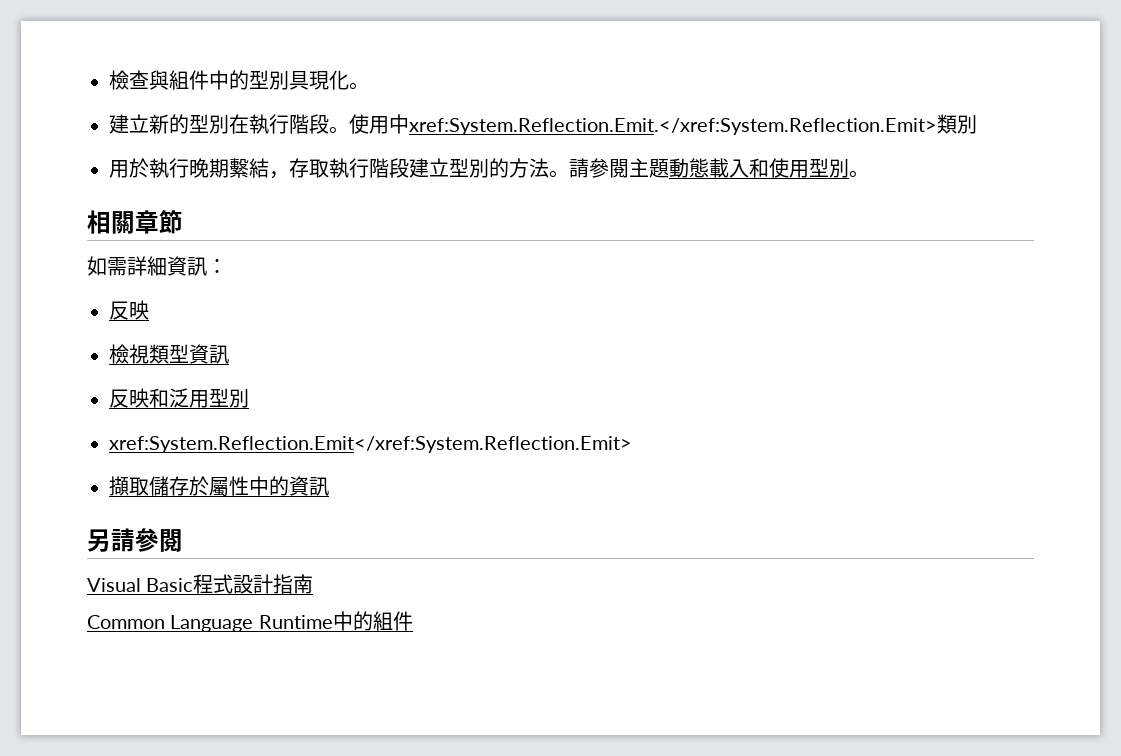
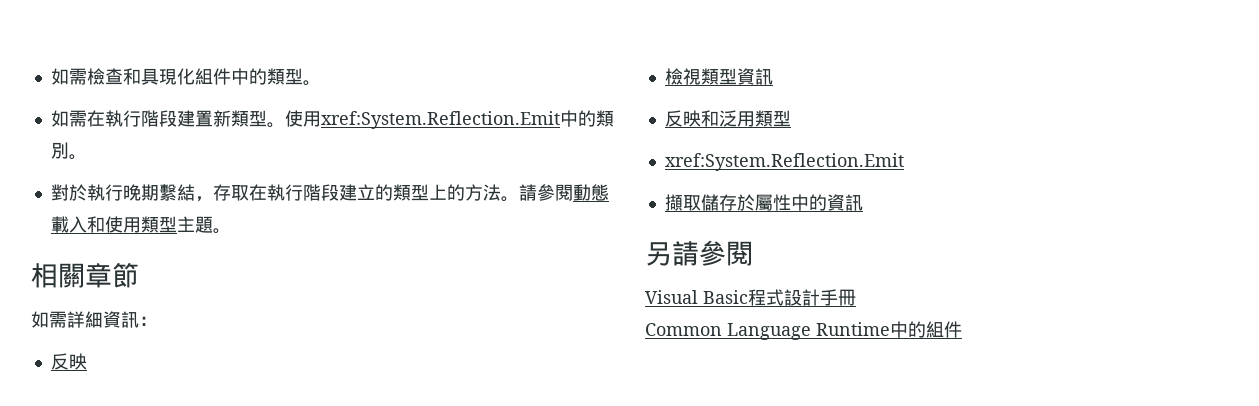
- 檢查與組件中的型別具現化。
- 建立新的型別在執行階段。使用中xref:System.Reflection.Emit.</xref:System.Reflection.Emit>類別
- 用於執行晚期繫結，存取執行階段建立型別的方法。
+ 如需檢查和具現化組件中的類型。
+ 如需在執行階段建置新類型。使用xref:System.Reflection.Emit中的類別。
+ 對於執行晚期繫結，存取在執行階段建立的類型上的方法。
- 請參閱主題動態載入和使用型別。
+ 請參閱動態載入和使用類型主題。
- 反映和泛用型別
- xref:System.Reflection.Emit</xref:System.Reflection.Emit>
+ 反映和泛用類型
+ xref:System.Reflection.Emit
- Visual Basic程式設計指南
+ Visual Basic程式設計手冊

